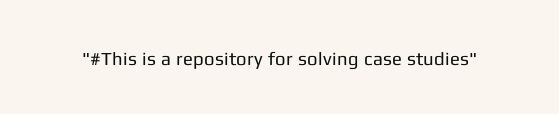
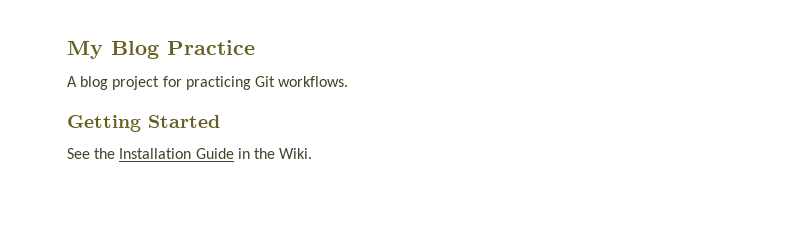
- "#This is a repository for solving case studies"
+ My Blog Practice
+ A blog project for practicing Git workflows.
+ Getting Started
+ See the Installation Guide in the Wiki.

